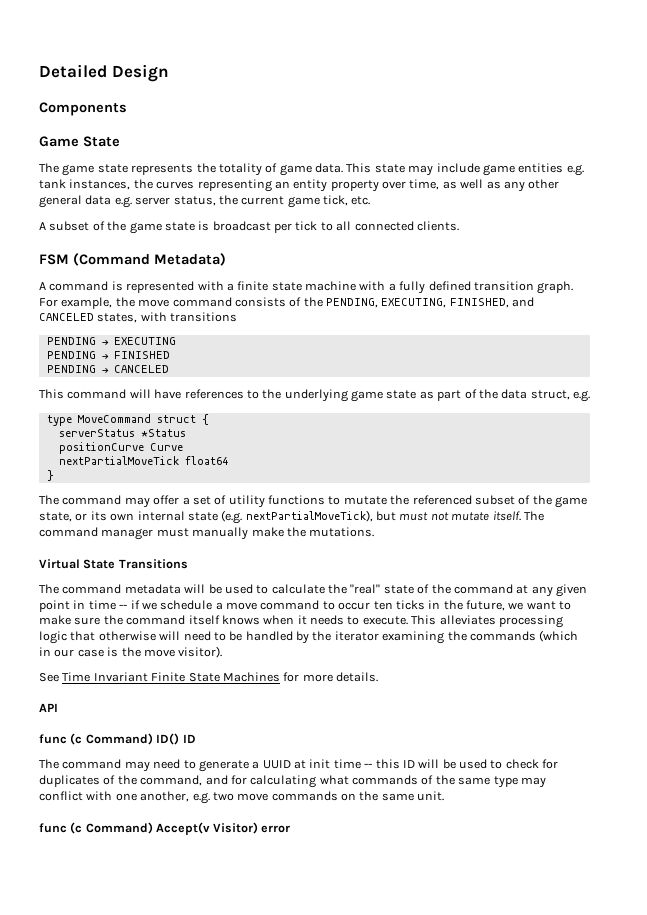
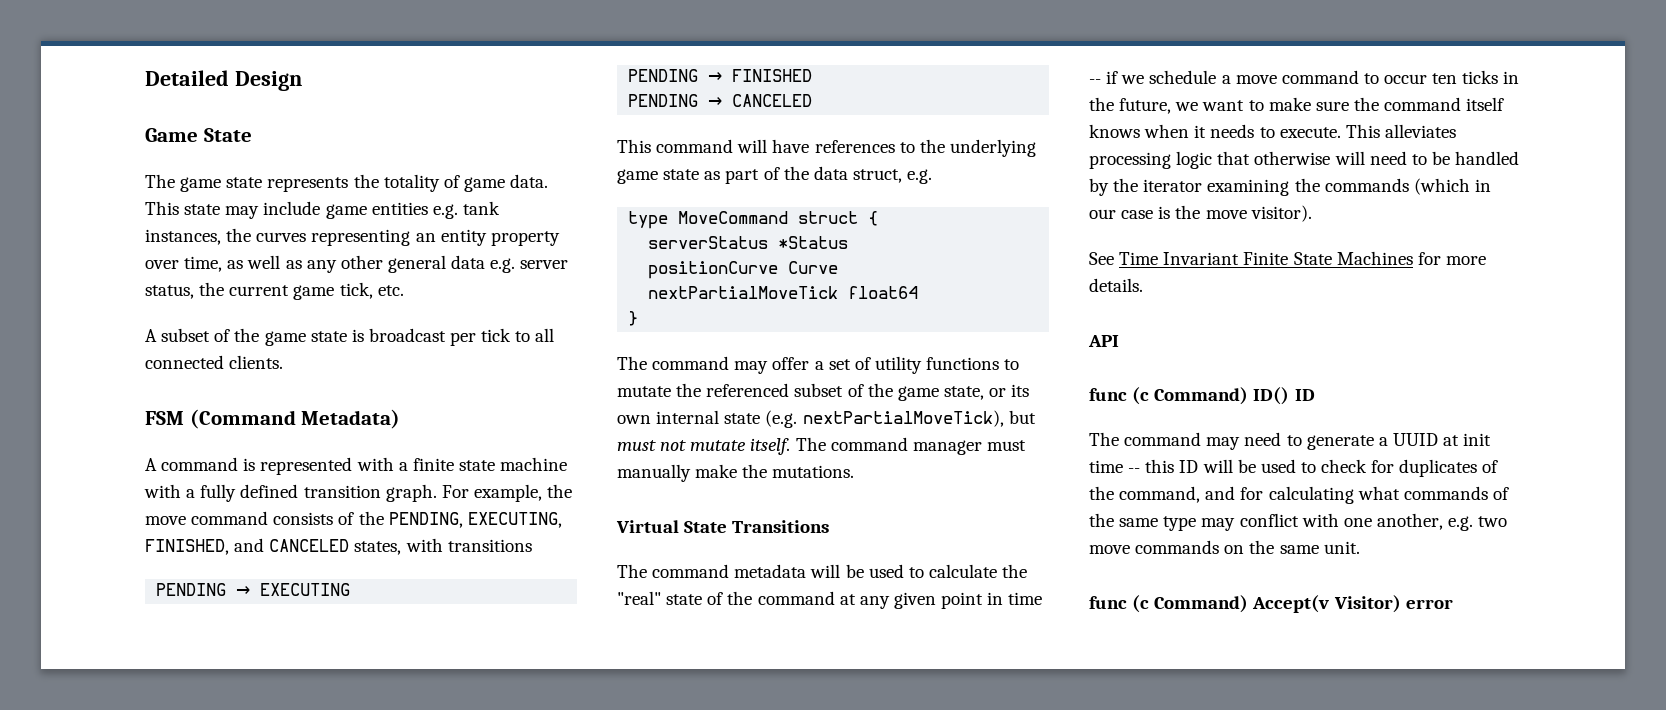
- Components

